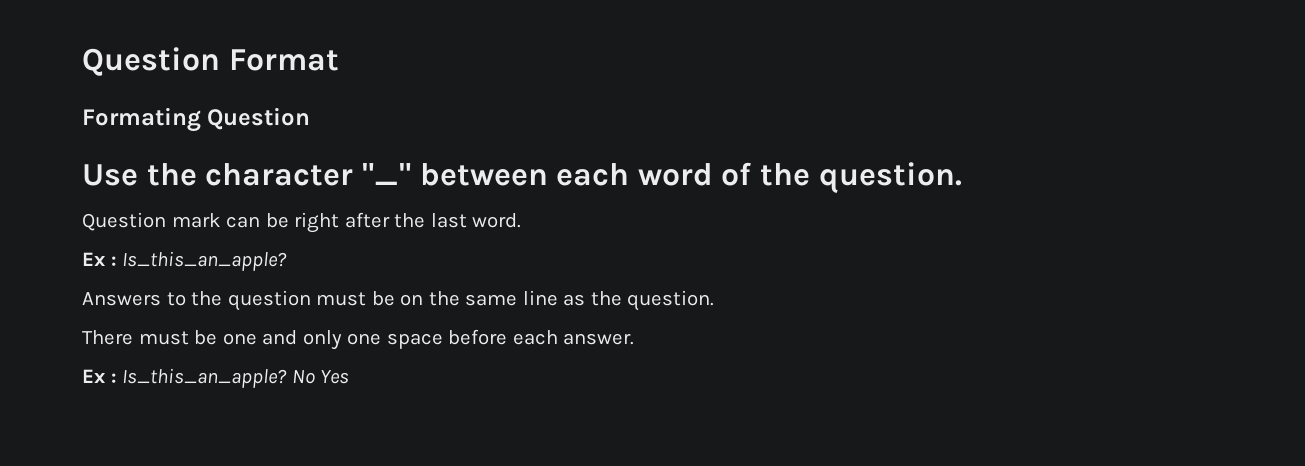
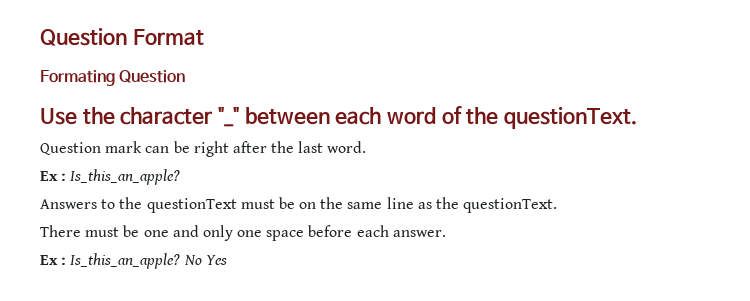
- Use the character "_" between each word of the question.
+ Use the character "_" between each word of the questionText.
- Answers to the question must be on the same line as the question.
+ Answers to the questionText must be on the same line as the questionText.

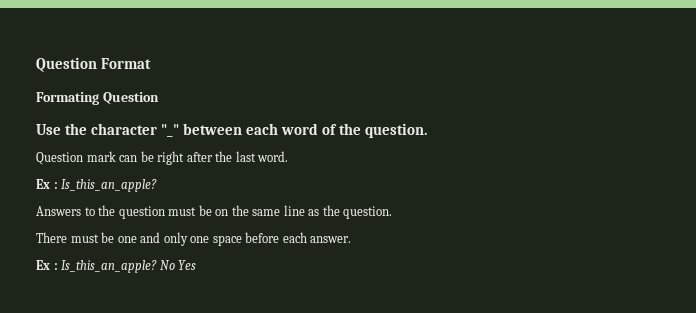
- Use the character "_" between each word of the questionText.
+ Use the character "_" between each word of the question.
- Answers to the questionText must be on the same line as the questionText.
+ Answers to the question must be on the same line as the question.

